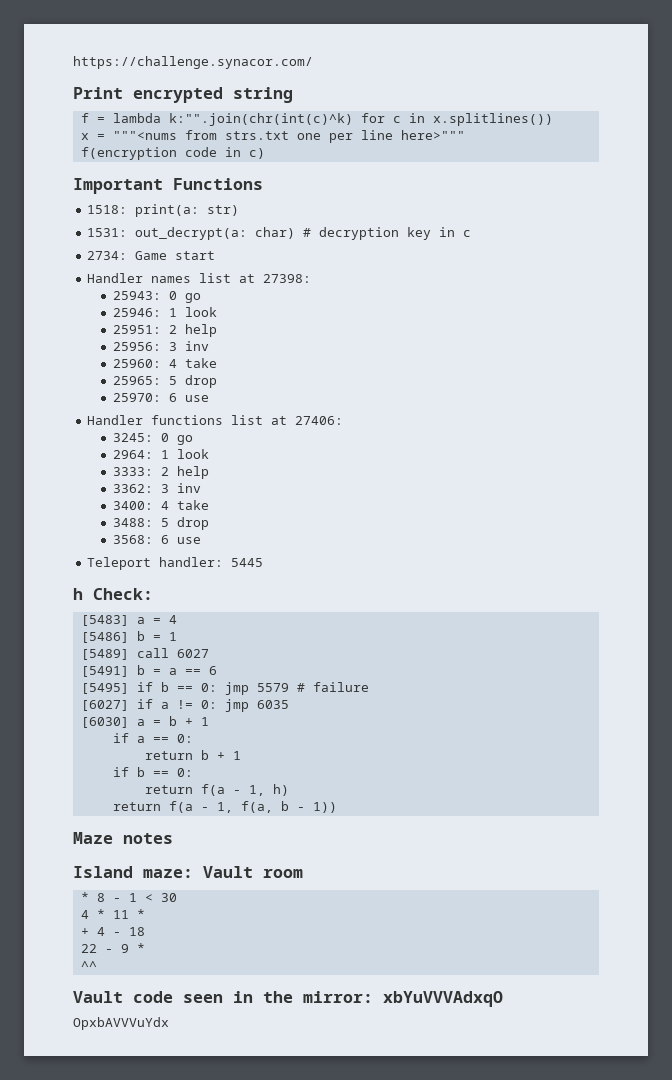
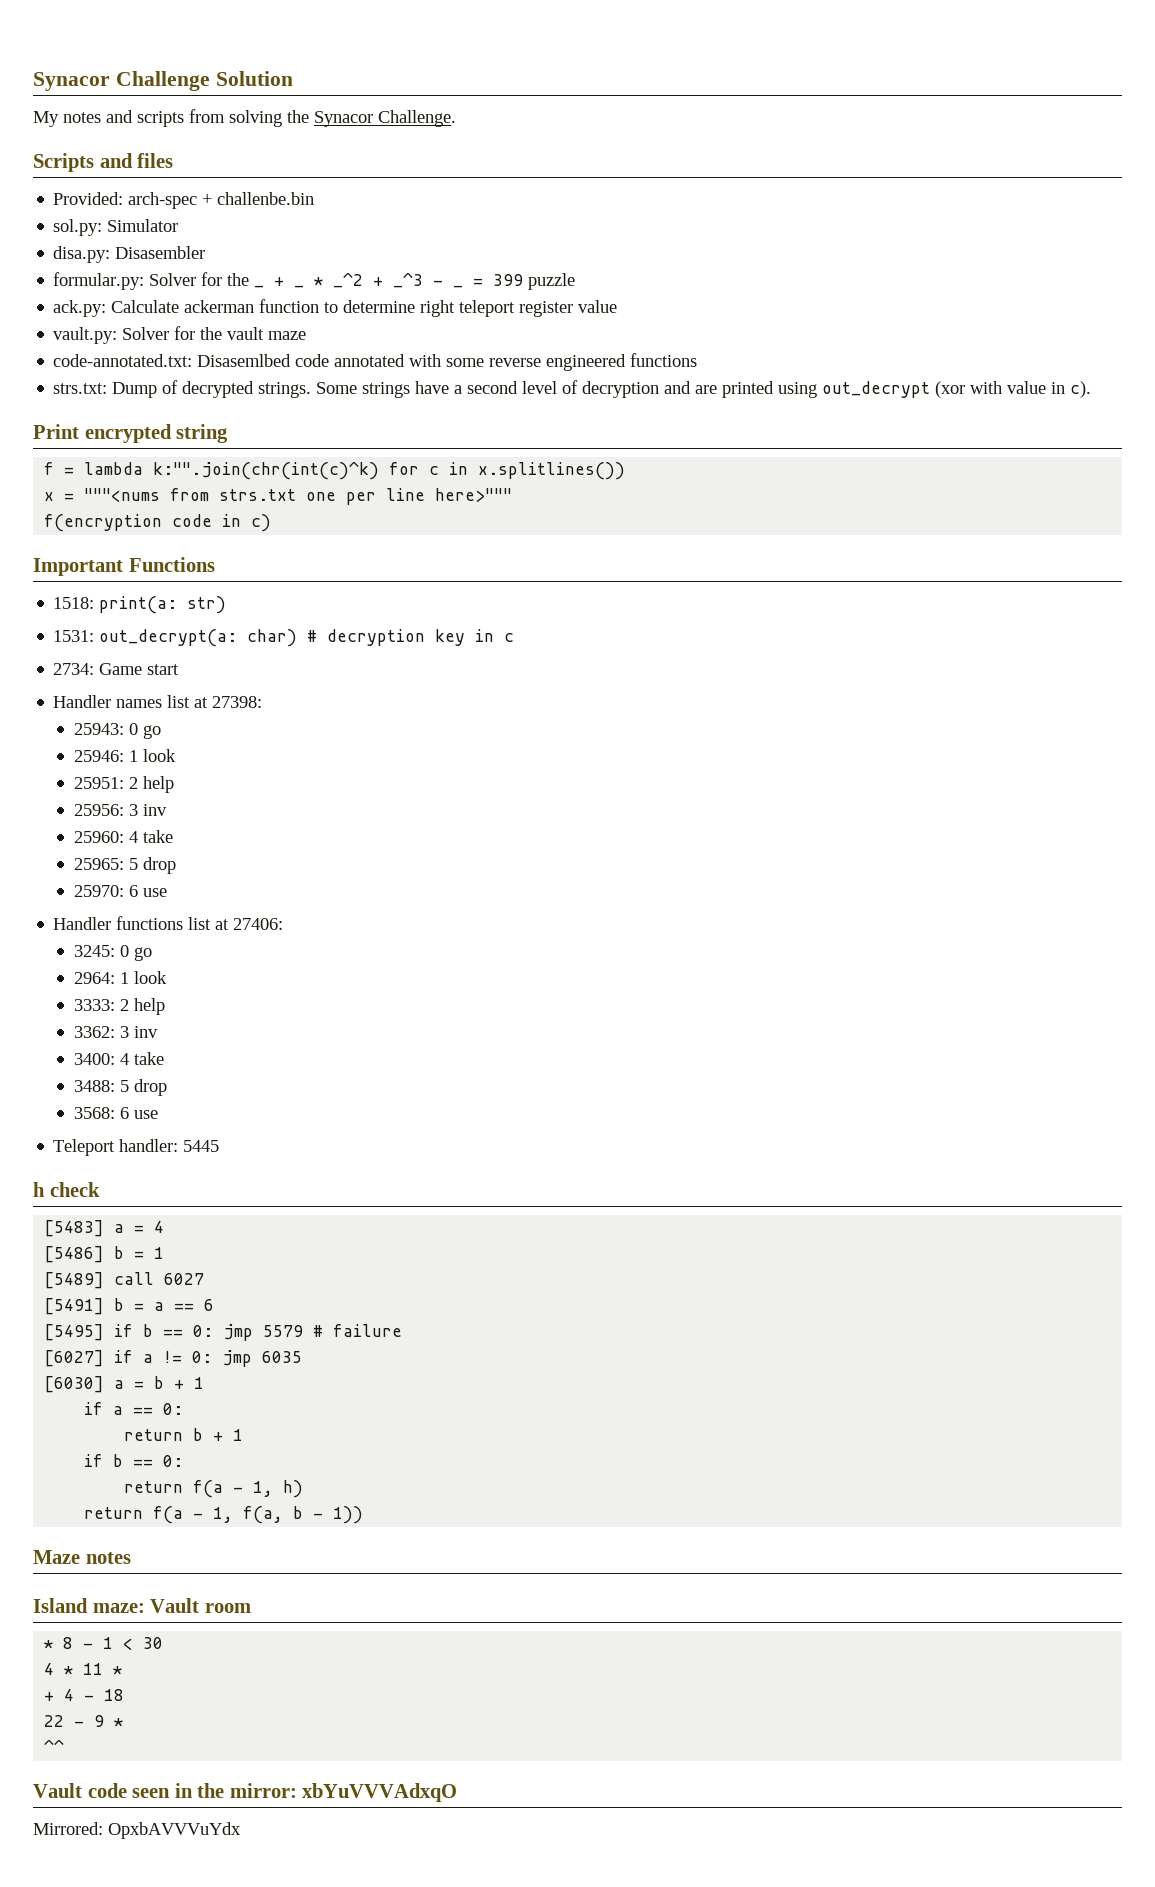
- https://challenge.synacor.com/
+ Synacor Challenge Solution
+ My notes and scripts from solving the Synacor Challenge.
+ Scripts and files
+ Provided: arch-spec + challenbe.bin
+ sol.py: Simulator
+ disa.py: Disasembler
+ formular.py: Solver for the _ + _ * _^2 + _^3 - _ = 399 puzzle
+ ack.py: Calculate ackerman function to determine right teleport register value
+ vault.py: Solver for the vault maze
+ code-annotated.txt: Disasemlbed code annotated with some reverse engineered functions
+ strs.txt: Dump of decrypted strings. Some strings have a second level of decryption and are printed using out_decrypt (xor with value in c).
- h Check:
+ h check
- OpxbAVVVuYdx
+ Mirrored: OpxbAVVVuYdx

